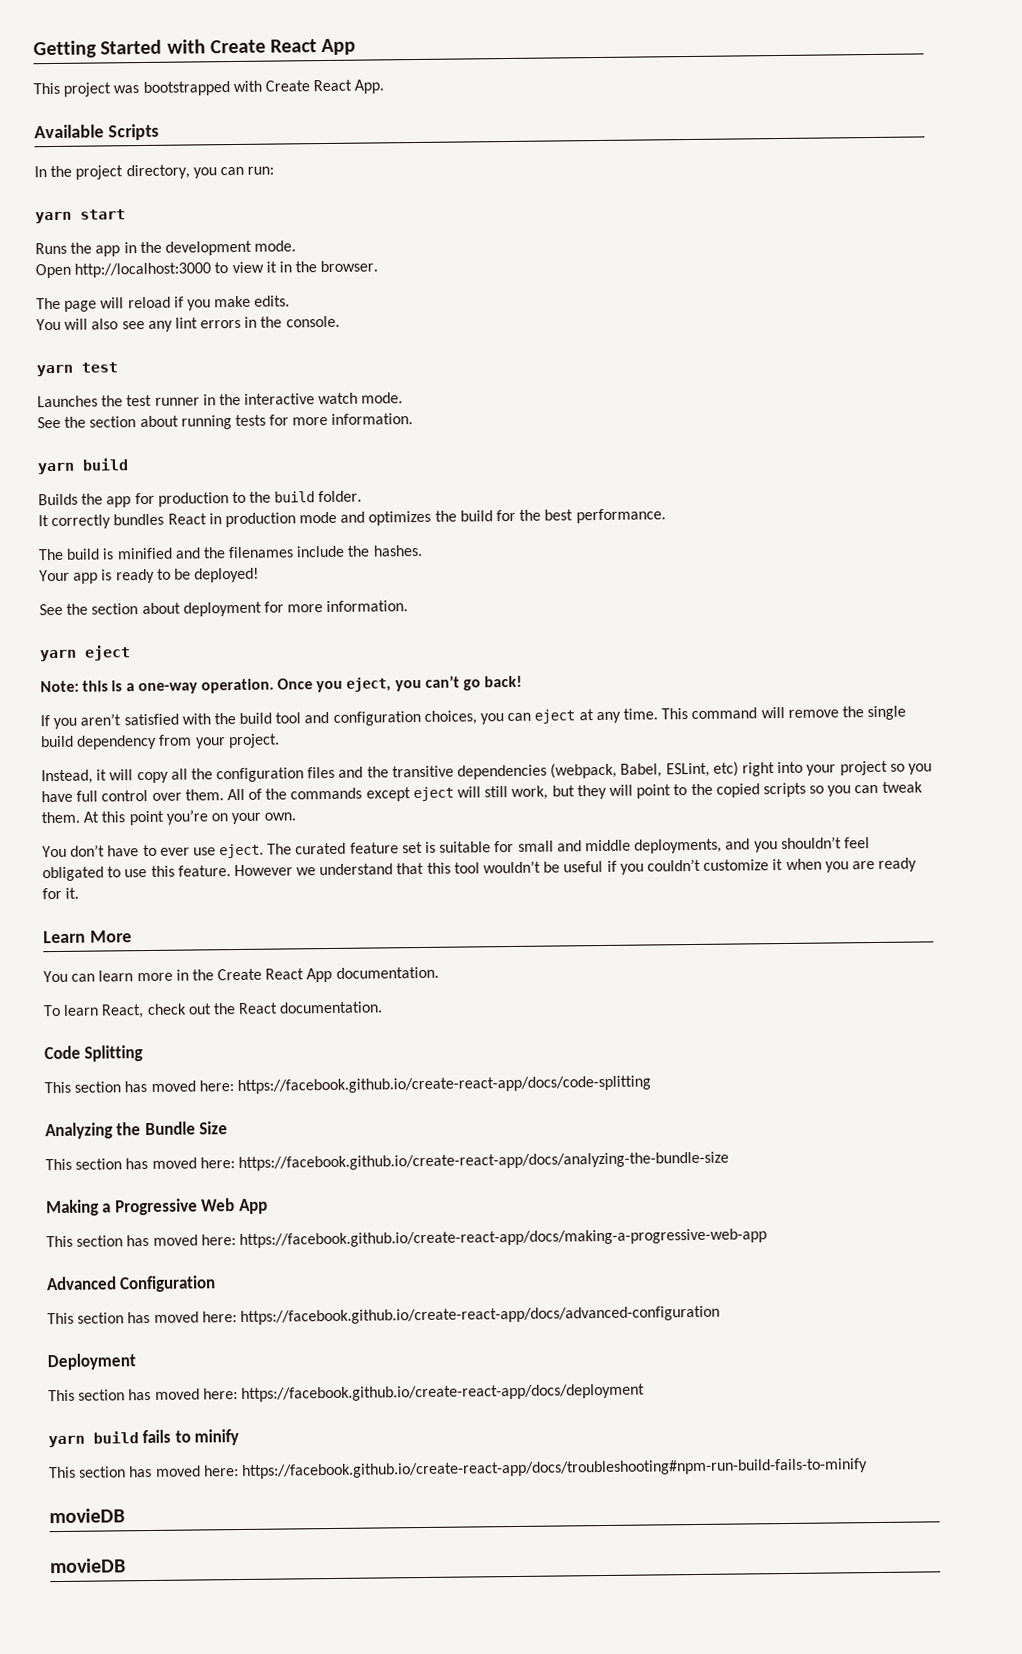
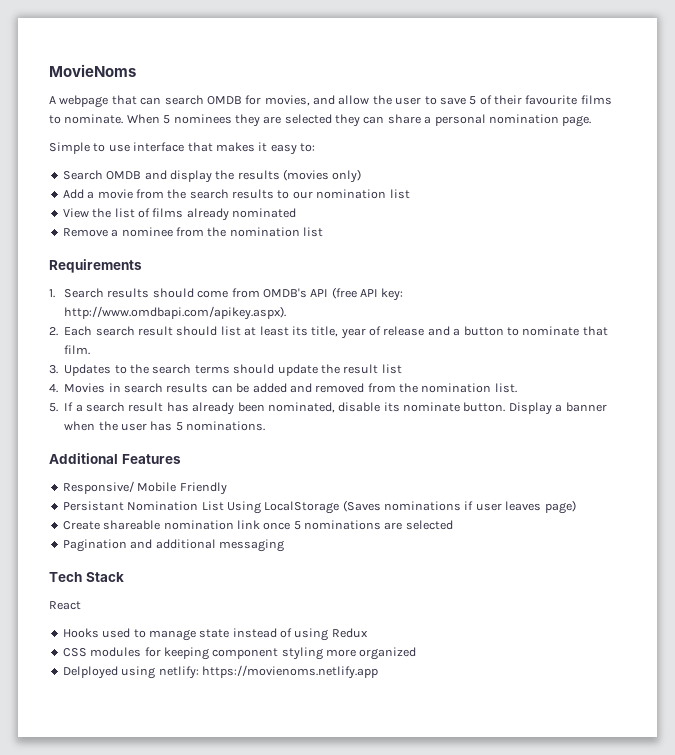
- Getting Started with Create React App
- This project was bootstrapped with Create React App.
- Available Scripts
- In the project directory, you can run:
- yarn start
- Runs the app in the development mode.
- Open http://localhost:3000 to view it in the browser.
- The page will reload if you make edits.
- You will also see any lint errors in the console.
- yarn test
- Launches the test runner in the interactive watch mode.
- See the section about running tests for more information.
- yarn build
- Builds the app for production to the build folder.
- It correctly bundles React in production mode and optimizes the build for the best performance.
- The build is minified and the filenames include the hashes.
- Your app is ready to be deployed!
- See the section about deployment for more information.
- yarn eject
- Note: this is a one-way operation. Once you eject, you can’t go back!
- If you aren’t satisfied with the build tool and configuration choices, you can eject at any time. This command will remove the single build dependency from your project.
- Instead, it will copy all the configuration files and the transitive dependencies (webpack, Babel, ESLint, etc) right into your project so you have full control over them. All of the commands except eject will still work, but they will point to the copied scripts so you can tweak them. At this point you’re on your own.
- You don’t have to ever use eject. The curated feature set is suitable for small and middle deployments, and you shouldn’t feel obligated to use this feature. However we understand that this tool wouldn’t be useful if you couldn’t customize it when you are ready for it.
- Learn More
- You can learn more in the Create React App documentation.
- To learn React, check out the React documentation.
- Code Splitting
- This section has moved here: https://facebook.github.io/create-react-app/docs/code-splitting
- Analyzing the Bundle Size
- This section has moved here: https://facebook.github.io/create-react-app/docs/analyzing-the-bundle-size
- Making a Progressive Web App
- This section has moved here: https://facebook.github.io/create-react-app/docs/making-a-progressive-web-app
- Advanced Configuration
- This section has moved here: https://facebook.github.io/create-react-app/docs/advanced-configuration
- Deployment
- This section has moved here: https://facebook.github.io/create-react-app/docs/deployment
- yarn build fails to minify
- This section has moved here: https://facebook.github.io/create-react-app/docs/troubleshooting#npm-run-build-fails-to-minify
- movieDB
- movieDB
+ MovieNoms
+ A webpage that can search OMDB for movies, and allow the user to save 5 of their favourite films to nominate. When 5 nominees they are selected they can share a personal nomination page.
+ Simple to use interface that makes it easy to:
+ Search OMDB and display the results (movies only)
+ Add a movie from the search results to our nomination list
+ View the list of films already nominated
+ Remove a nominee from the nomination list
+ Requirements
+ 1. Search results should come from OMDB's API (free API key: http://www.omdbapi.com/apikey.aspx).
+ 2. Each search result should list at least its title, year of release and a button to nominate that film.
+ 3. Updates to the search terms should update the result list
+ 4. Movies in search results can be added and removed from the nomination list.
+ 5. If a search result has already been nominated, disable its nominate button. Display a banner when the user has 5 nominations.
+ Additional Features
+ Responsive/ Mobile Friendly
+ Persistant Nomination List Using LocalStorage (Saves nominations if user leaves page)
+ Create shareable nomination link once 5 nominations are selected
+ Pagination and additional messaging
+ Tech Stack
+ React
+ Hooks used to manage state instead of using Redux
+ CSS modules for keeping component styling more organized
+ Delployed using netlify: https://movienoms.netlify.app

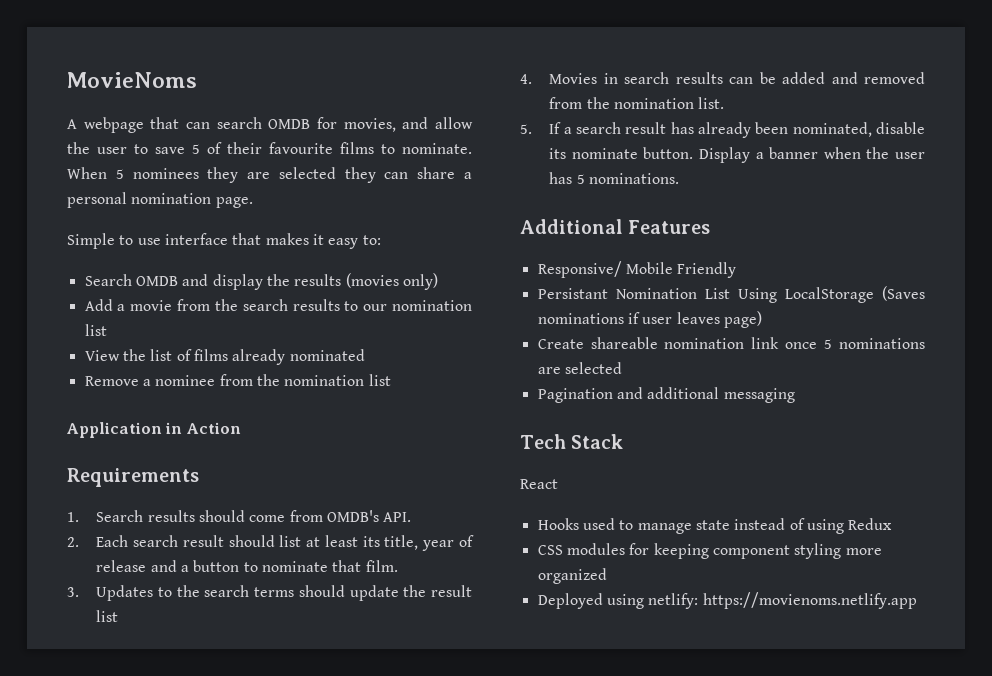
+ Application in Action
- 1. Search results should come from OMDB's API (free API key: http://www.omdbapi.com/apikey.aspx).
+ 1. Search results should come from OMDB's API.
- Delployed using netlify: https://movienoms.netlify.app
+ Deployed using netlify: https://movienoms.netlify.app

